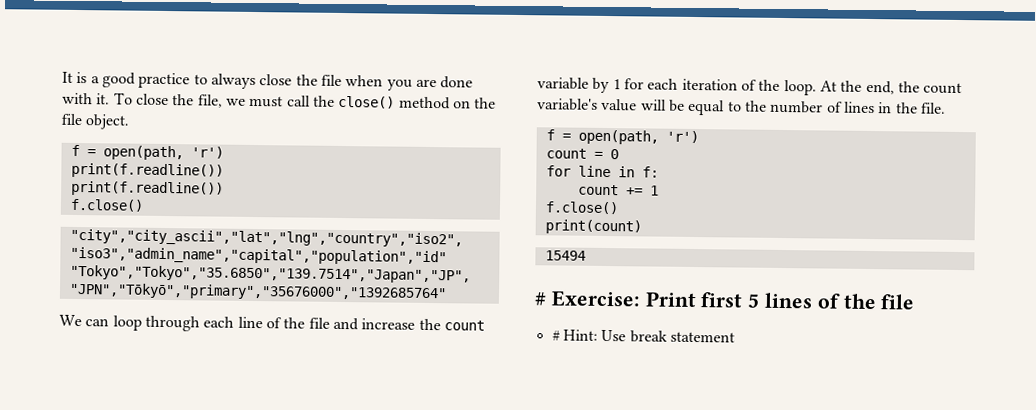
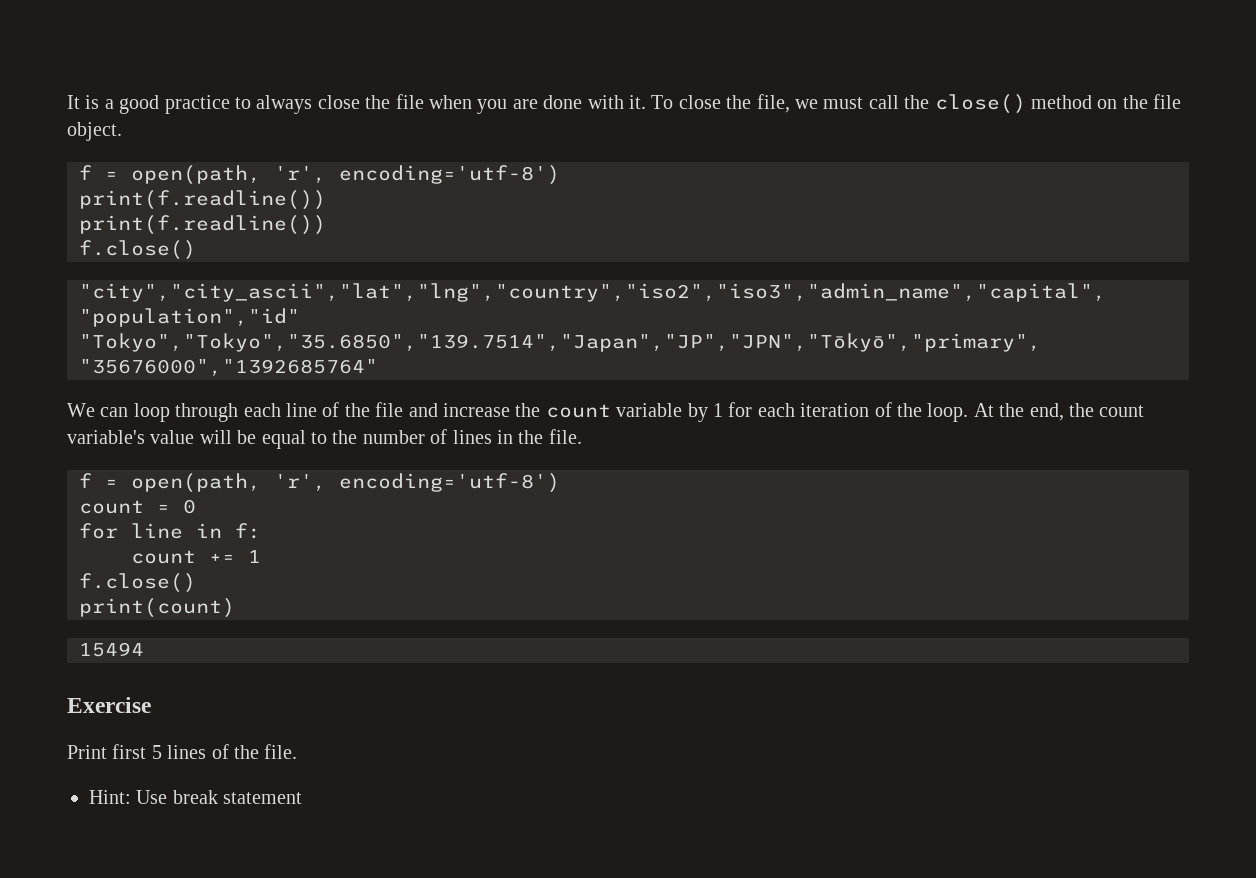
  To close the file, we must call the close() method on the file object.
- f = open(path, 'r')
+ f = open(path, 'r', encoding='utf-8')
  At the end, the count variable's value will be equal to the number of lines in the file.
- f = open(path, 'r')
+ f = open(path, 'r', encoding='utf-8')
- # Exercise: Print first 5 lines of the file
- # Hint: Use break statement
+ Exercise
+ Print first 5 lines of the file.
+ Hint: Use break statement

